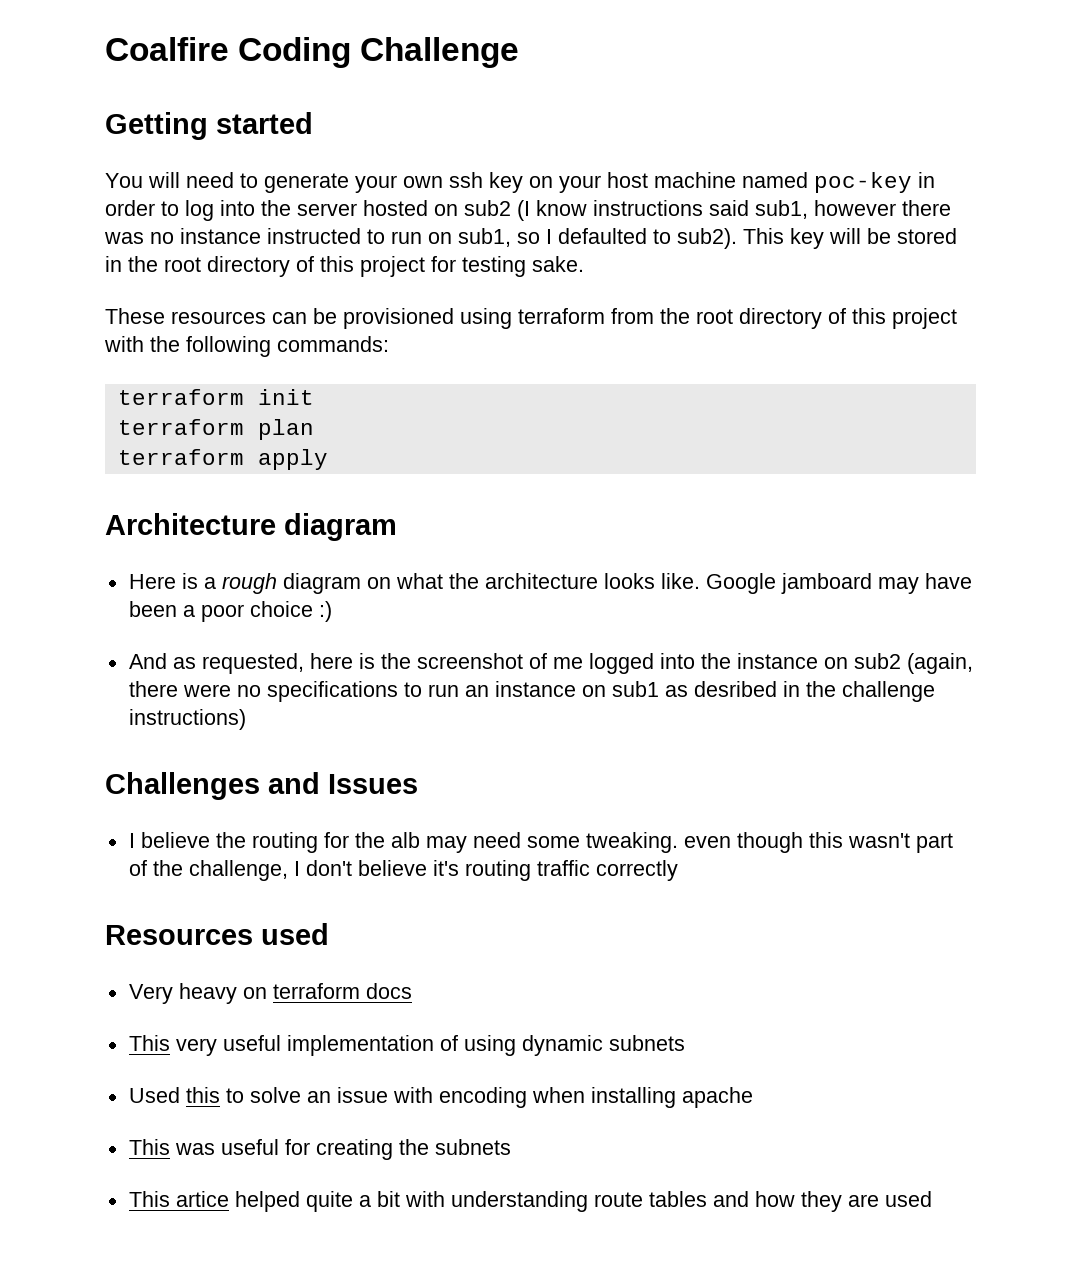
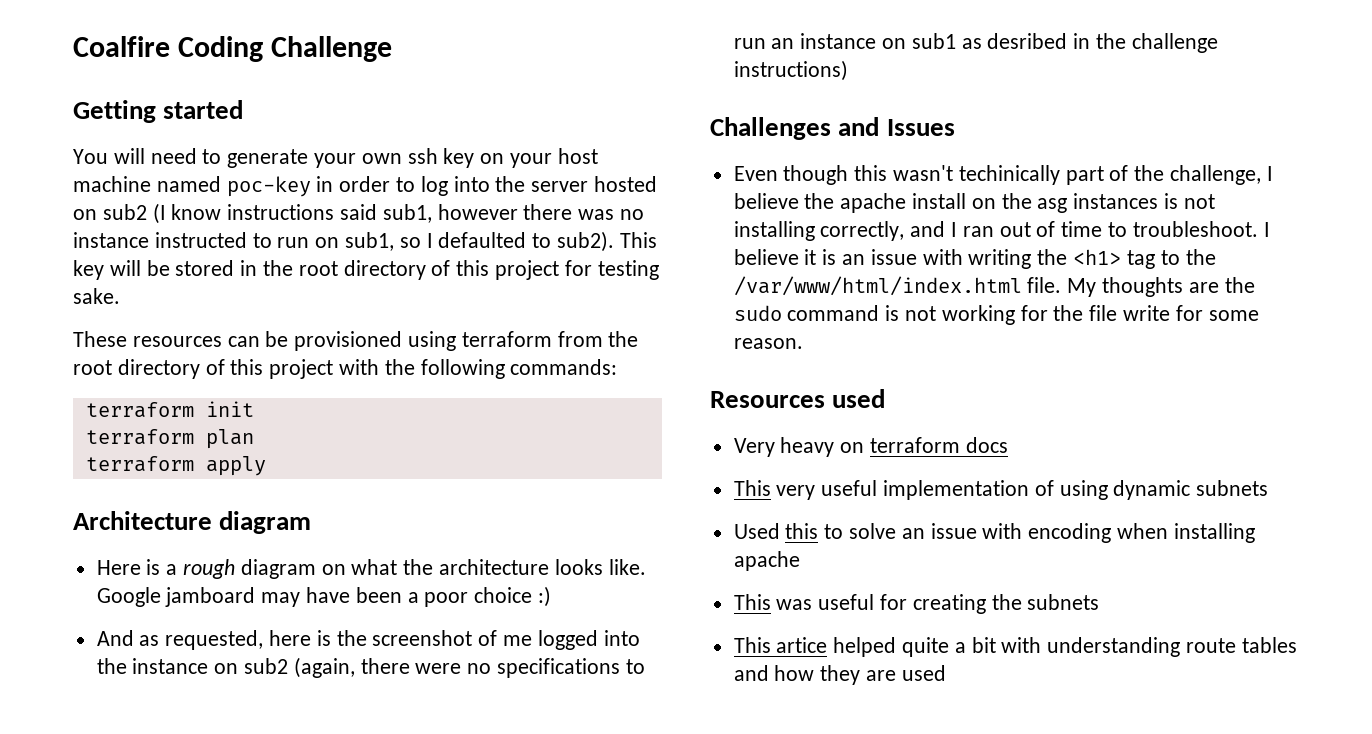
- I believe the routing for the alb may need some tweaking. even though this wasn't part of the challenge, I don't believe it's routing traffic correctly
+ Even though this wasn't techinically part of the challenge, I believe the apache install on the asg instances is not installing correctly, and I ran out of time to troubleshoot. I believe it is an issue with writing the <h1> tag to the /var/www/html/index.html file. My thoughts are the sudo command is not working for the file write for some reason.

